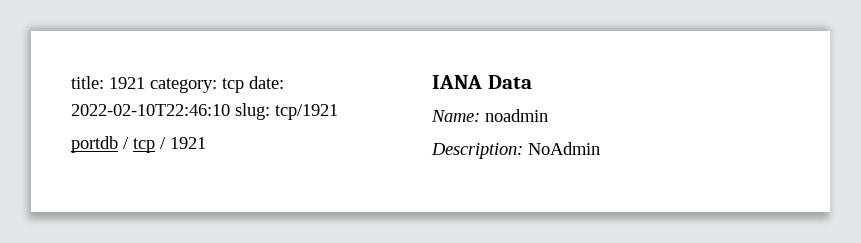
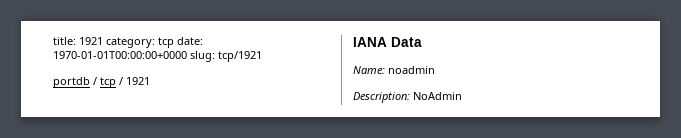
- title: 1921 category: tcp date: 2022-02-10T22:46:10 slug: tcp/1921
+ title: 1921 category: tcp date: 1970-01-01T00:00:00+0000 slug: tcp/1921

